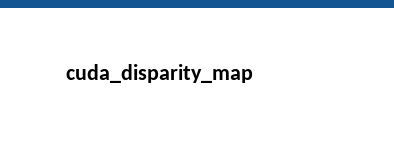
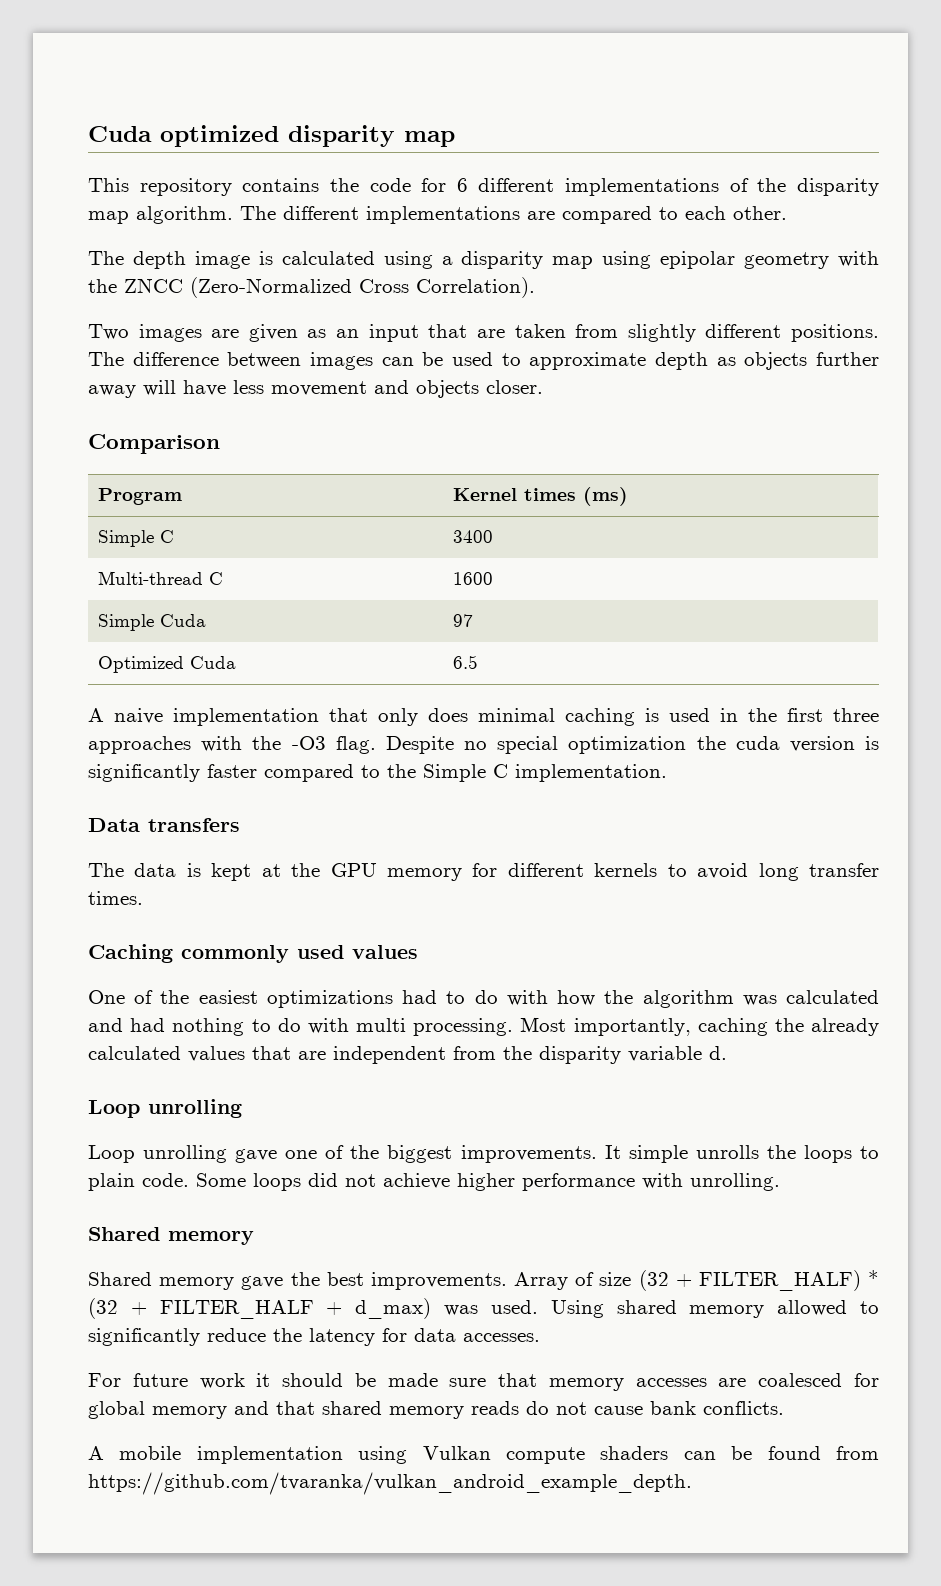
- cuda_disparity_map
+ Cuda optimized disparity map
+ This repository contains the code for 6 different implementations of the disparity map algorithm. The different implementations are compared to each other.
+ The depth image is calculated using a disparity map using epipolar geometry with the ZNCC (Zero-Normalized Cross Correlation).
+ Two images are given as an input that are taken from slightly different positions. The difference between images can be used to approximate depth as objects further away will have less movement and objects closer.
+ Comparison
+ Program | Kernel times (ms)
+ Simple C | 3400
+ Multi-thread C | 1600
+ Simple Cuda | 97
+ Optimized Cuda | 6.5
+ A naive implementation that only does minimal caching is used in the first three approaches with the -O3 flag. Despite no special optimization the cuda version is significantly faster compared to the Simple C implementation.
+ Data transfers
+ The data is kept at the GPU memory for different kernels to avoid long transfer times.
+ Caching commonly used values
+ One of the easiest optimizations had to do with how the algorithm was calculated and had nothing to do with multi processing. Most importantly, caching the already calculated values that are independent from the disparity variable d.
+ Loop unrolling
+ Loop unrolling gave one of the biggest improvements. It simple unrolls the loops to plain code. Some loops did not achieve higher performance with unrolling.
+ Shared memory
+ Shared memory gave the best improvements. Array of size (32 + FILTER_HALF) * (32 + FILTER_HALF + d_max) was used. Using shared memory allowed to significantly reduce the latency for data accesses.
+ For future work it should be made sure that memory accesses are coalesced for global memory and that shared memory reads do not cause bank conflicts.
+ A mobile implementation using Vulkan compute shaders can be found from https://github.com/tvaranka/vulkan_android_example_depth.

